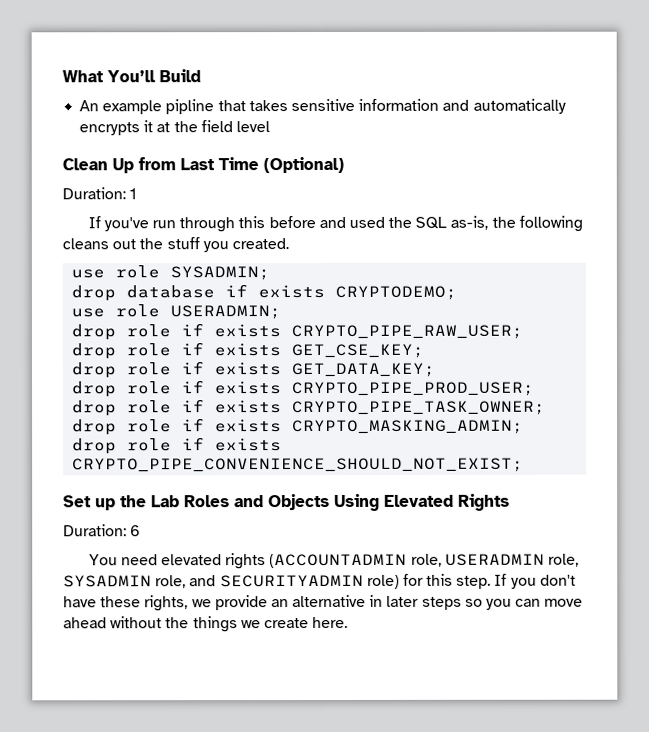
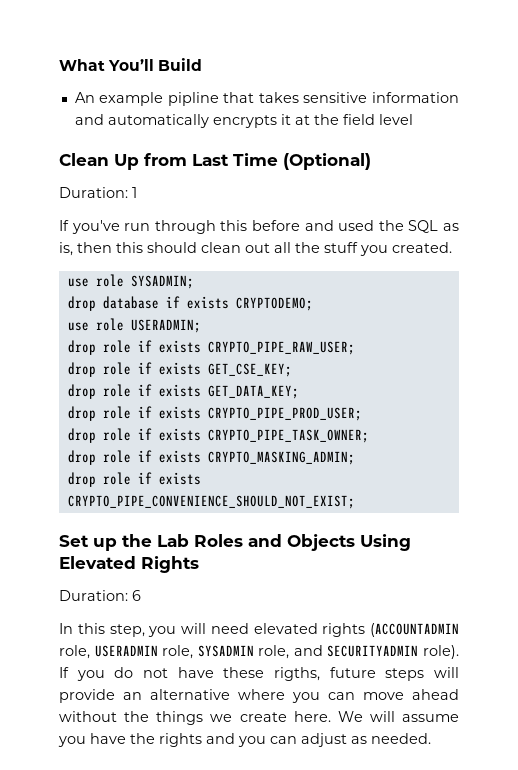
- If you've run through this before and used the SQL as-is, the following cleans out the stuff you created.
+ If you've run through this before and used the SQL as is, then this should clean out all the stuff you created.
- You need elevated rights (ACCOUNTADMIN role, USERADMIN role, SYSADMIN role, and SECURITYADMIN role) for this step. If you don't have these rights, we provide an alternative in later steps so you can move ahead without the things we create here.
+ In this step, you will need elevated rights (ACCOUNTADMIN role, USERADMIN role, SYSADMIN role, and SECURITYADMIN role). If you do not have these rigths, future steps will provide an alternative where you can move ahead without the things we create here.
+ We will assume you have the rights and you can adjust as needed.

